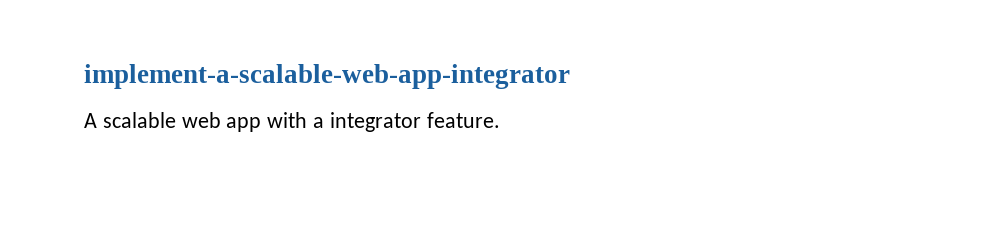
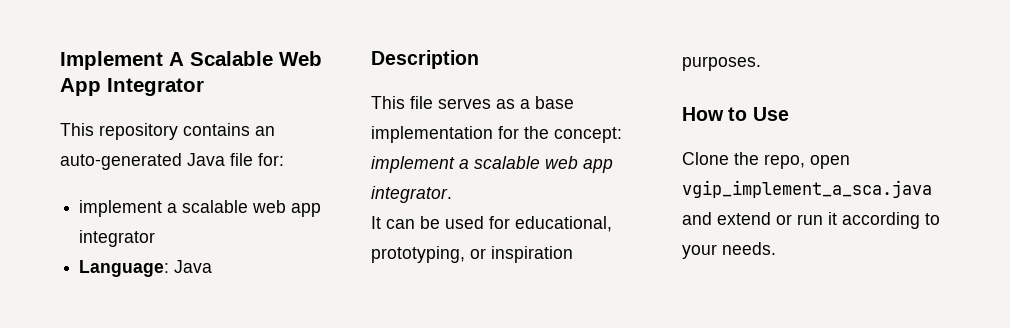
- implement-a-scalable-web-app-integrator
- A scalable web app with a integrator feature.
+ Implement A Scalable Web App Integrator
+ This repository contains an auto-generated Java file for:
+ implement a scalable web app integrator
+ Language: Java
+ Description
+ This file serves as a base implementation for the concept: implement a scalable web app integrator.
+ It can be used for educational, prototyping, or inspiration purposes.
+ How to Use
+ Clone the repo, open vgip_implement_a_sca.java and extend or run it according to your needs.

